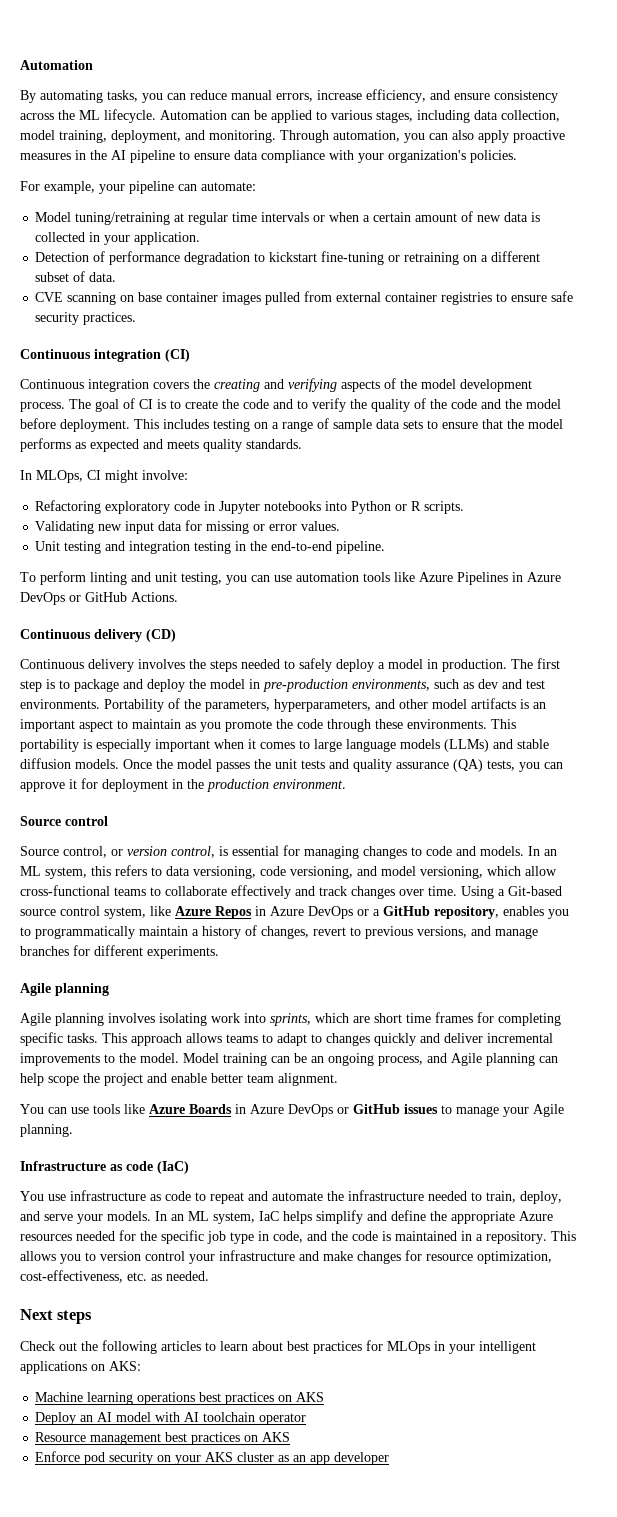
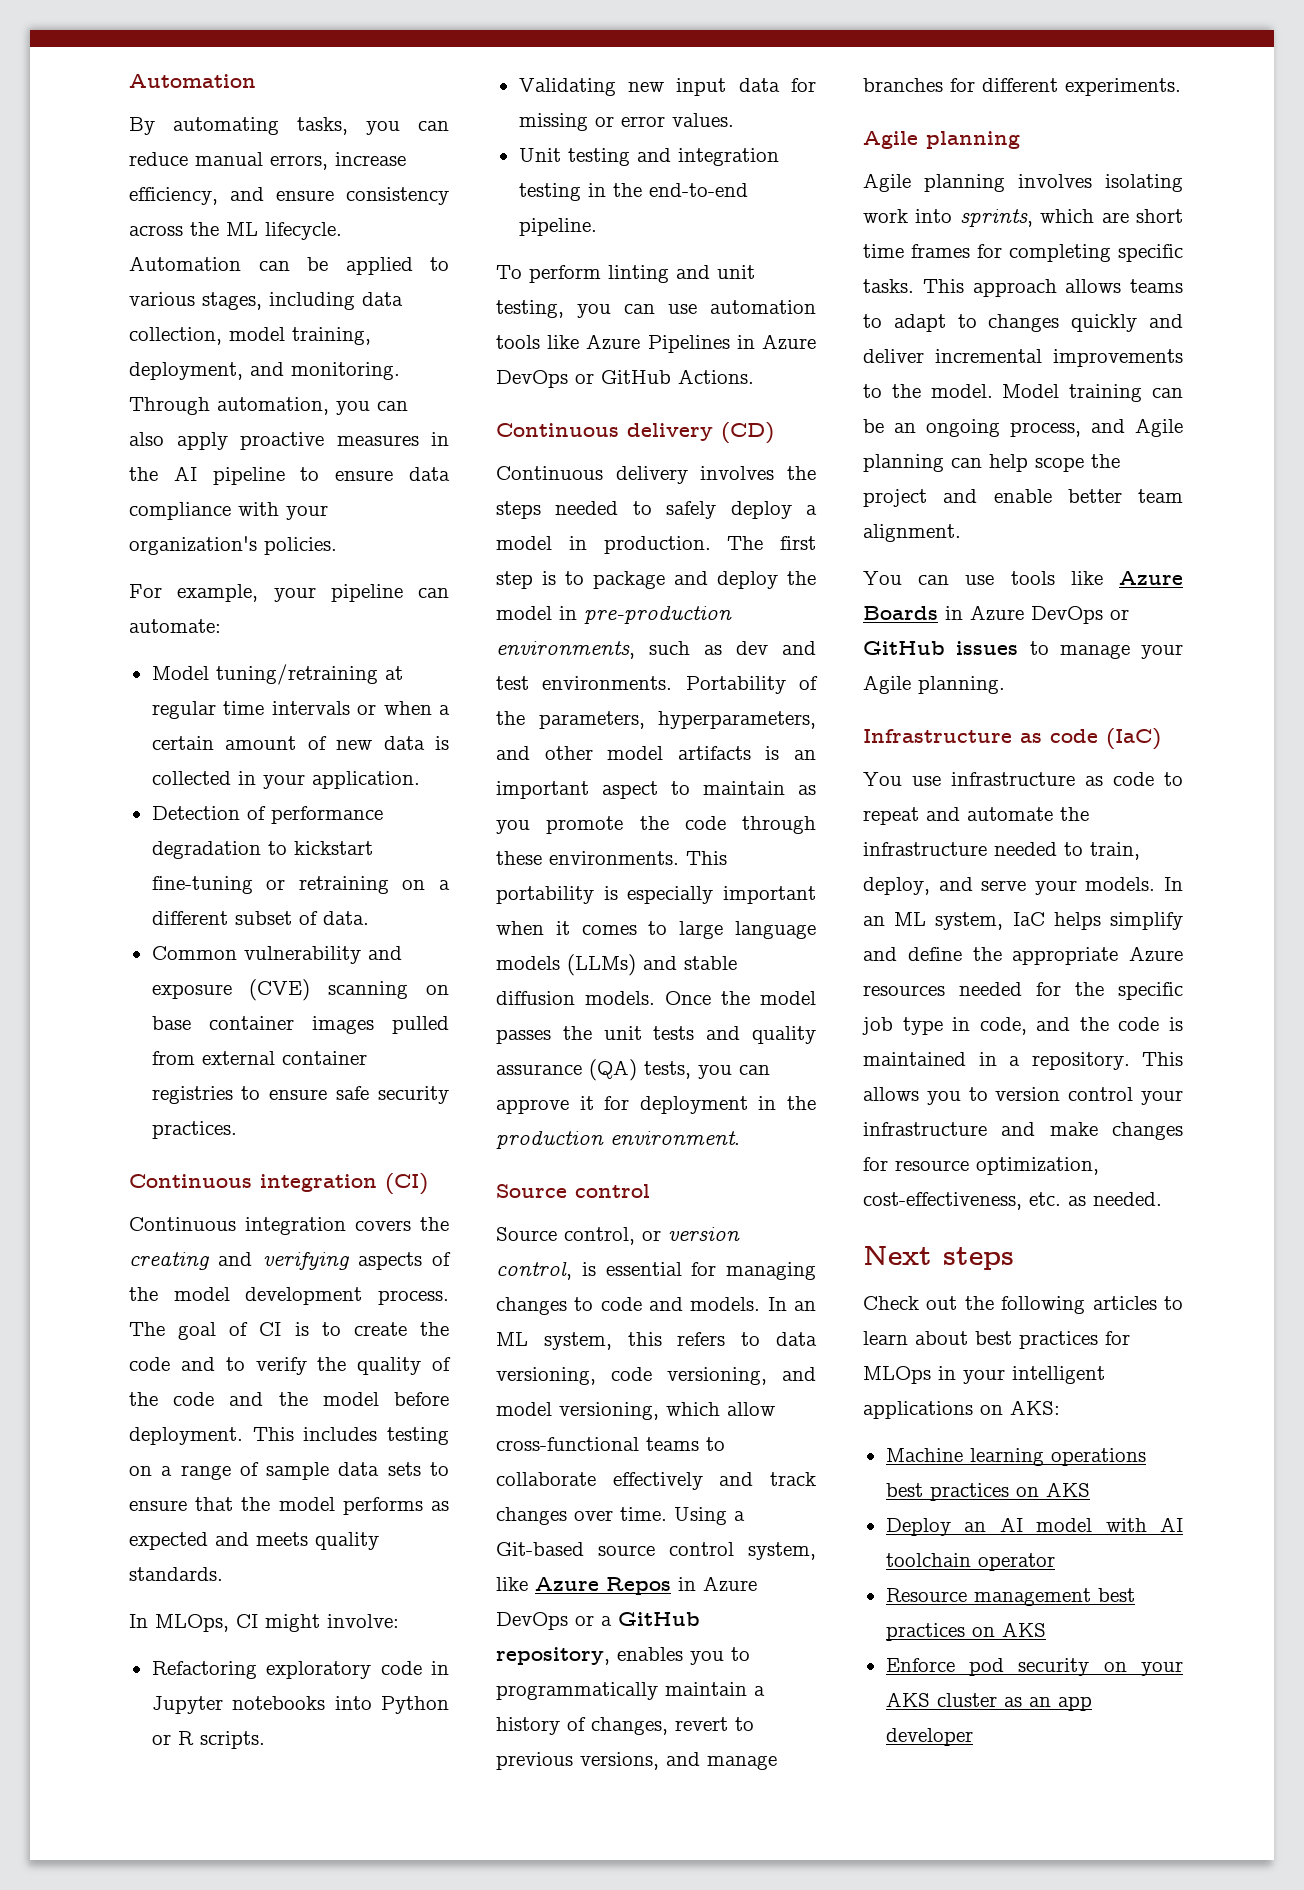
- CVE scanning on base container images pulled from external container registries to ensure safe security practices.
+ Common vulnerability and exposure (CVE) scanning on base container images pulled from external container registries to ensure safe security practices.

